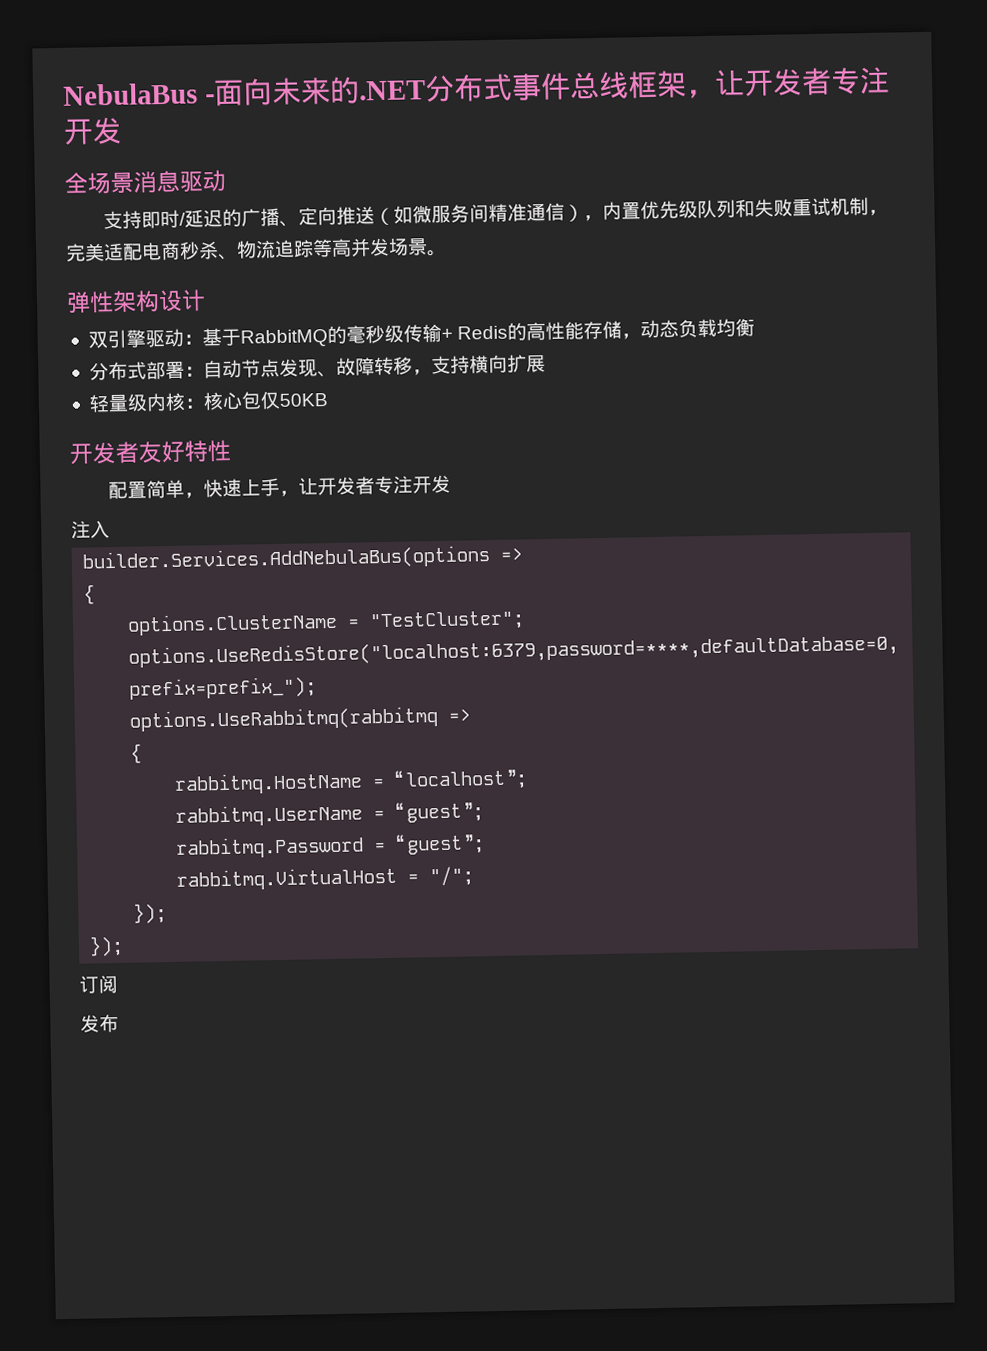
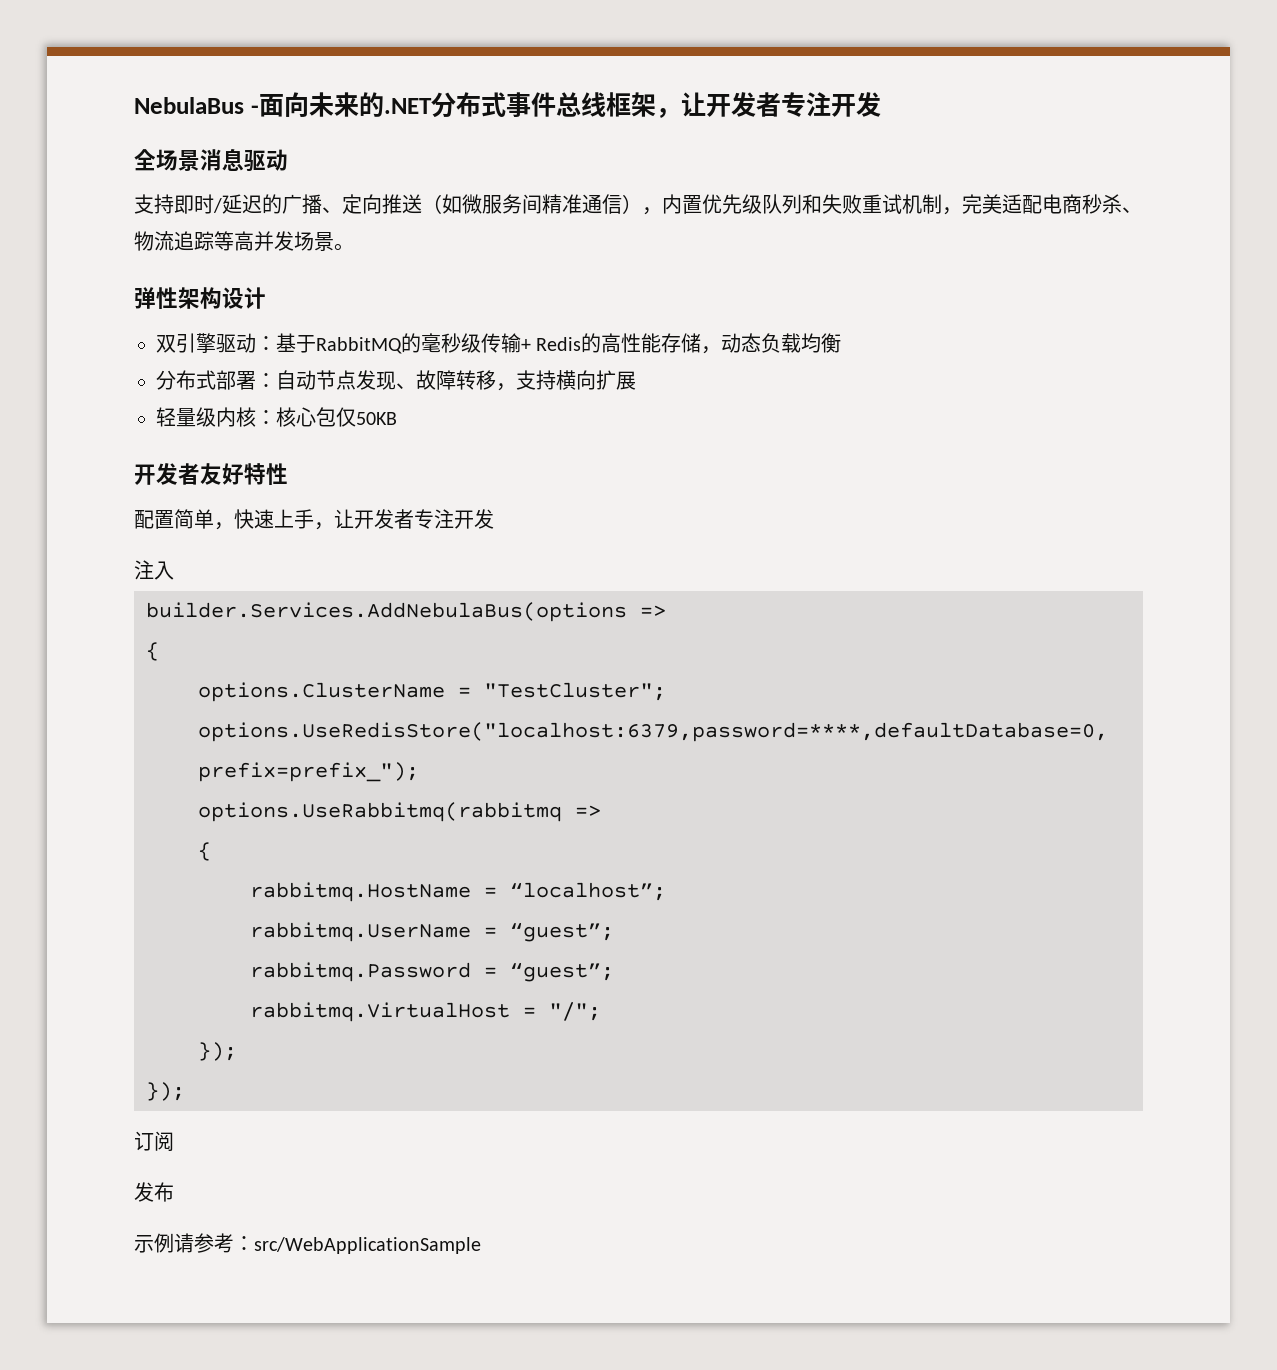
+ 示例请参考：src/WebApplicationSample

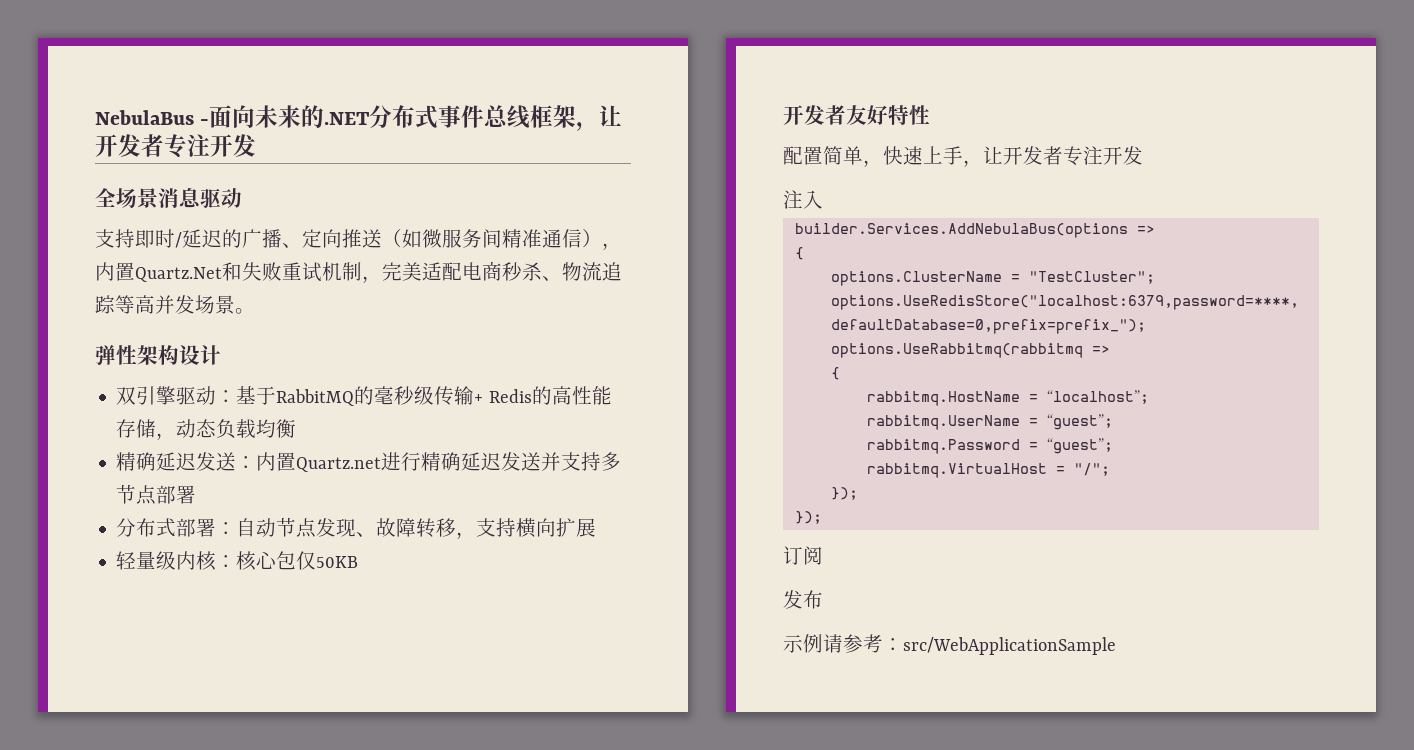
- 支持即时/延迟的广播、定向推送（如微服务间精准通信），内置优先级队列和失败重试机制，完美适配电商秒杀、物流追踪等高并发场景。
+ 支持即时/延迟的广播、定向推送（如微服务间精准通信），内置Quartz.Net和失败重试机制，完美适配电商秒杀、物流追踪等高并发场景。
+ 精确延迟发送：内置Quartz.net进行精确延迟发送并支持多节点部署

